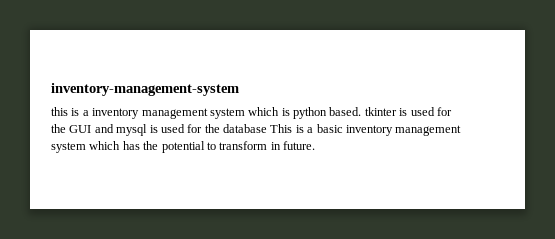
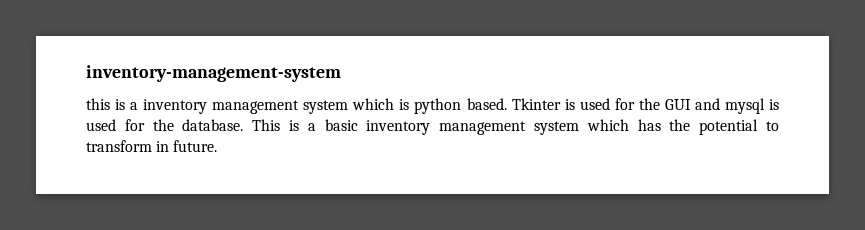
- this is a inventory management system which is python based. tkinter is used for the GUI and mysql is used for the database This is a basic inventory management system which has the potential to transform in future.
+ this is a inventory management system which is python based. Tkinter is used for the GUI and mysql is used for the database. This is a basic inventory management system which has the potential to transform in future.

